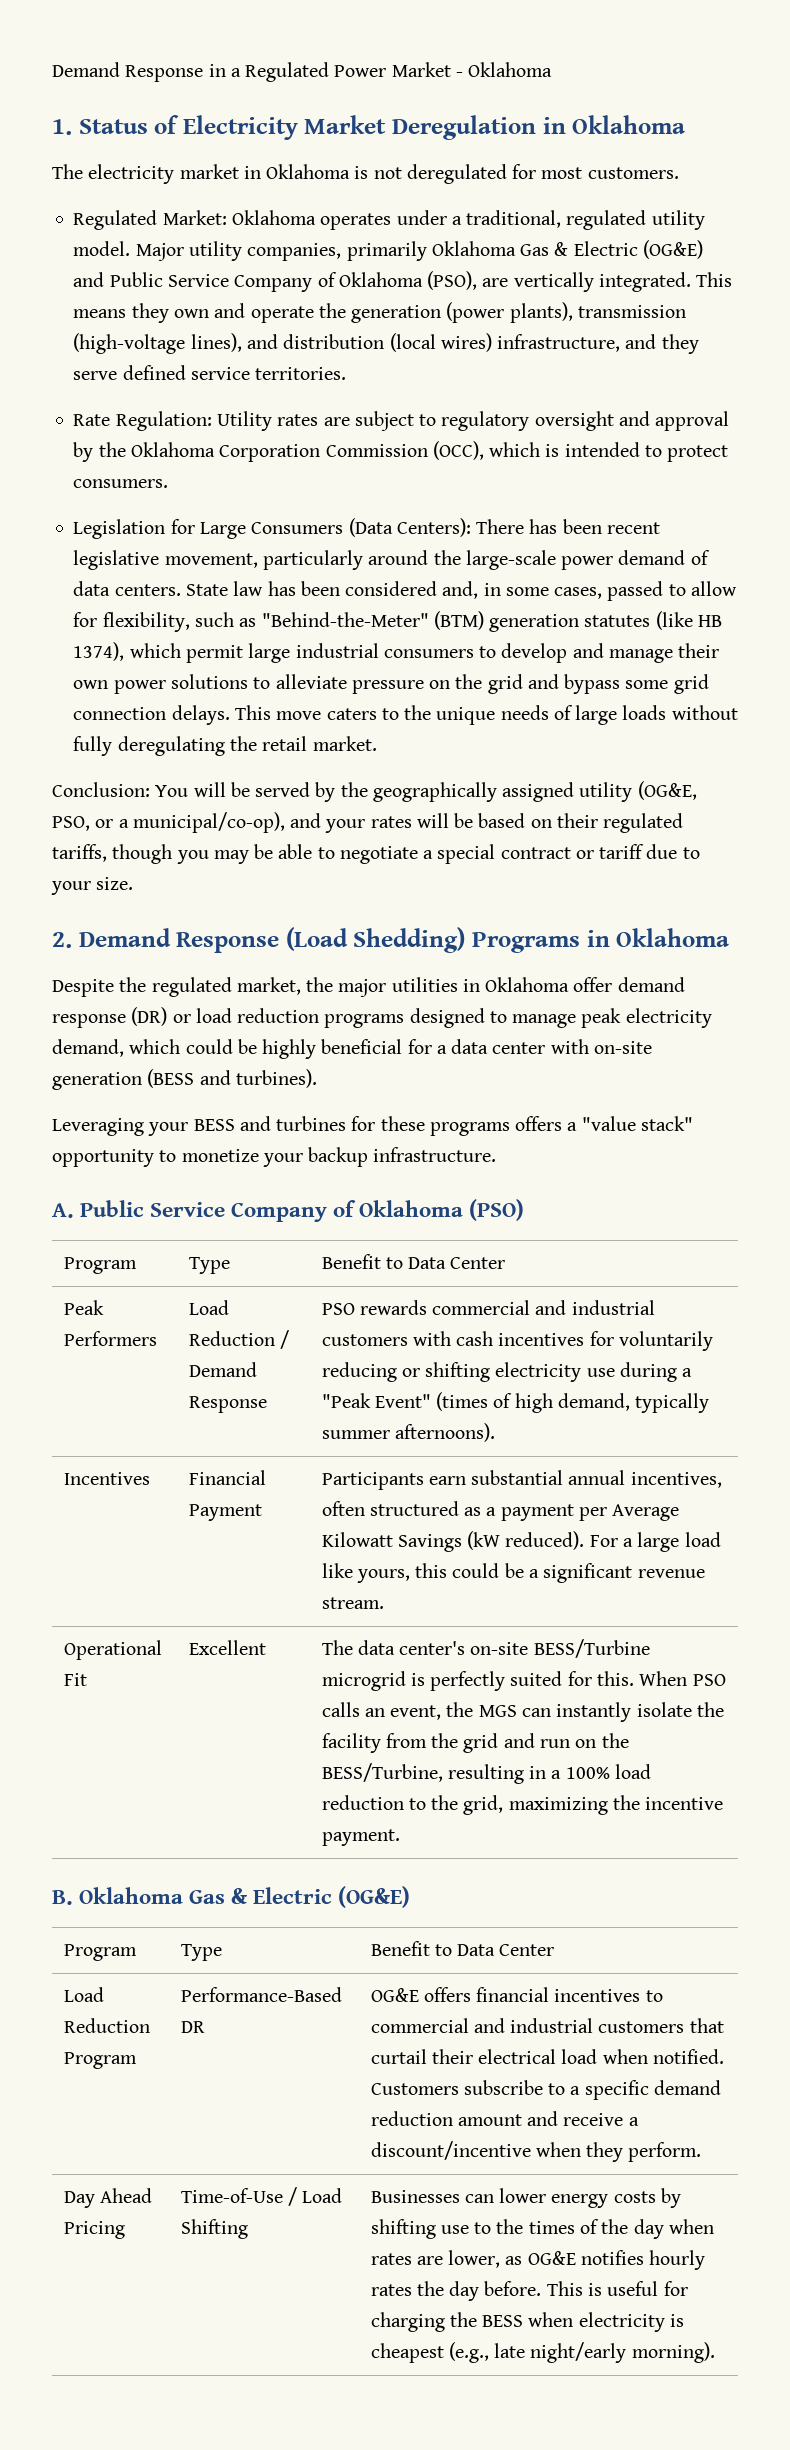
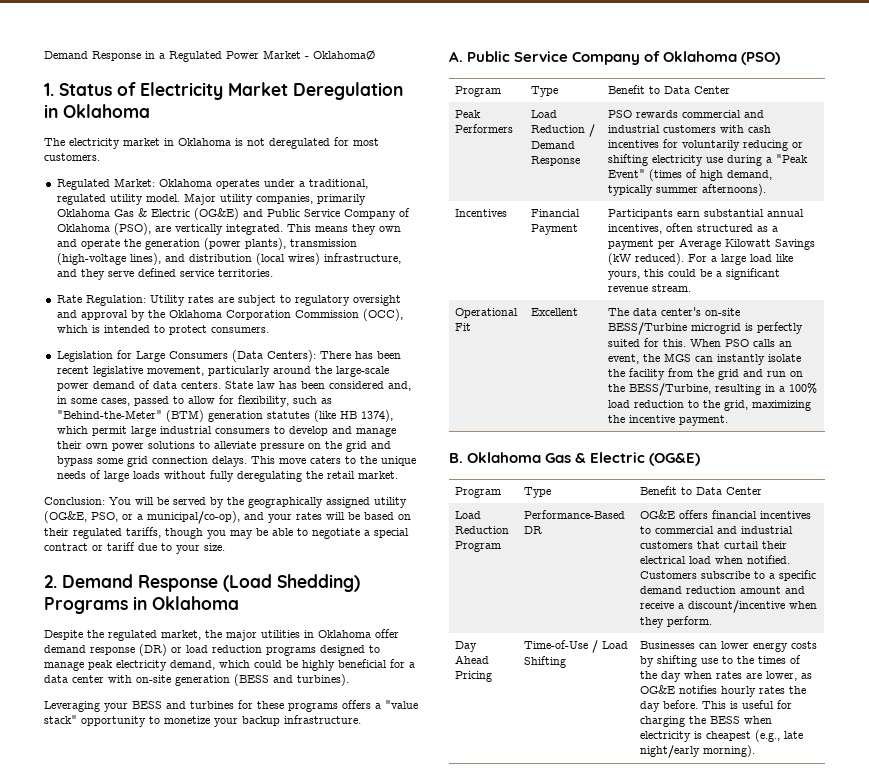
- Demand Response in a Regulated Power Market - Oklahoma
+ Demand Response in a Regulated Power Market - OklahomaØ

